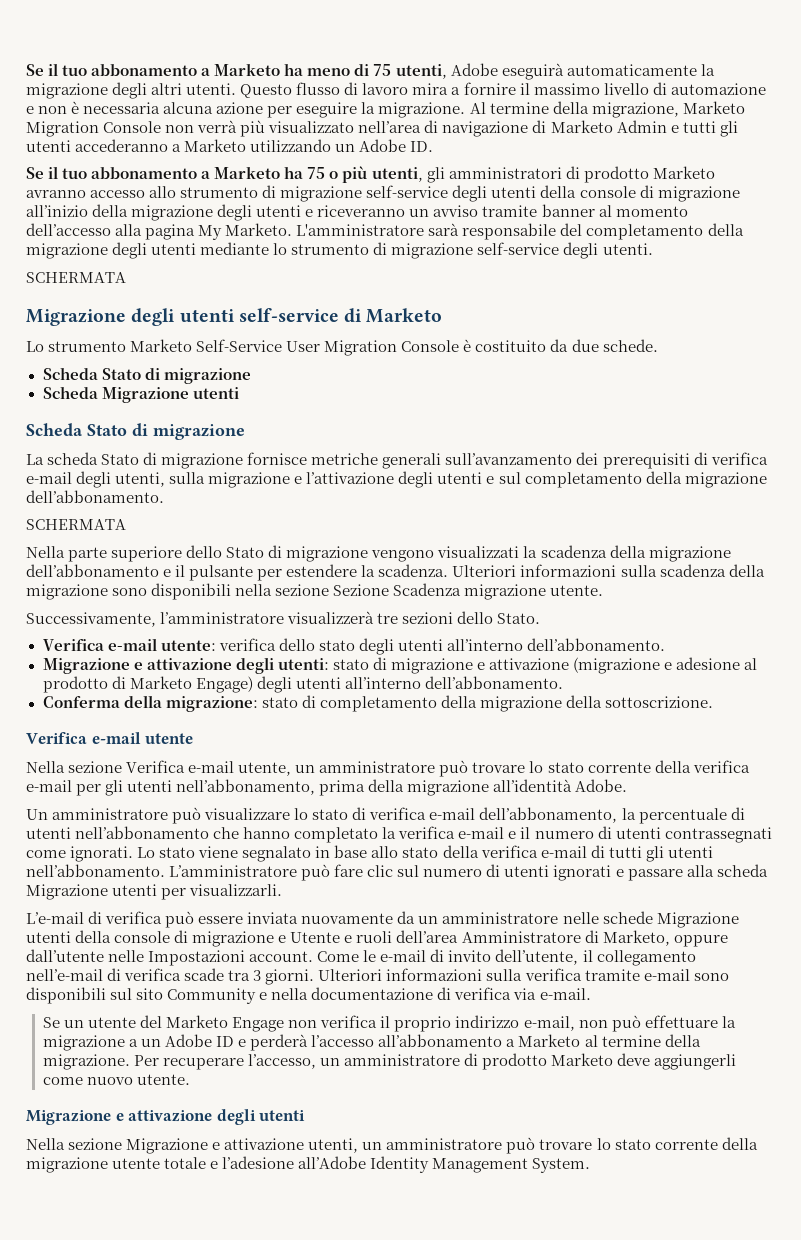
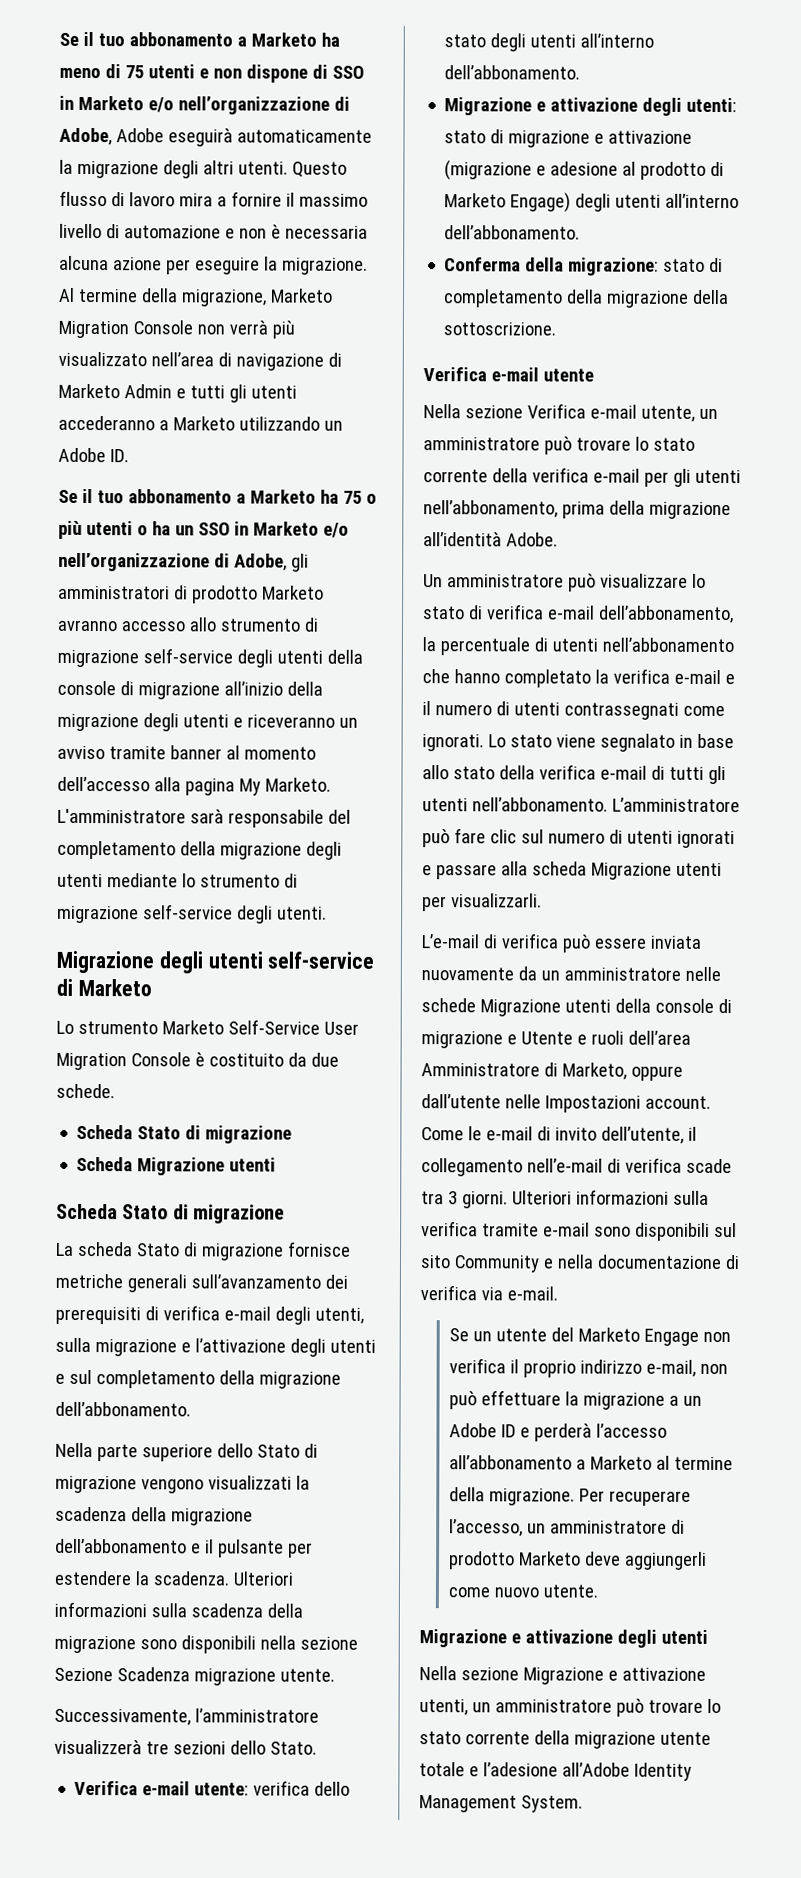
- Se il tuo abbonamento a Marketo ha meno di 75 utenti, Adobe eseguirà automaticamente la migrazione degli altri utenti.
+ Se il tuo abbonamento a Marketo ha meno di 75 utenti e non dispone di SSO in Marketo e/o nell’organizzazione di Adobe, Adobe eseguirà automaticamente la migrazione degli altri utenti.
- Se il tuo abbonamento a Marketo ha 75 o più utenti, gli amministratori di prodotto Marketo avranno accesso allo strumento di migrazione self-service degli utenti della console di migrazione all’inizio della migrazione degli utenti e riceveranno un avviso tramite banner al momento dell’accesso alla pagina My Marketo.
+ Se il tuo abbonamento a Marketo ha 75 o più utenti o ha un SSO in Marketo e/o nell’organizzazione di Adobe, gli amministratori di prodotto Marketo avranno accesso allo strumento di migrazione self-service degli utenti della console di migrazione all’inizio della migrazione degli utenti e riceveranno un avviso tramite banner al momento dell’accesso alla pagina My Marketo.
  L'amministratore sarà responsabile del completamento della migrazione degli utenti mediante lo strumento di migrazione self-service degli utenti.
- SCHERMATA
  La scheda Stato di migrazione fornisce metriche generali sull’avanzamento dei prerequisiti di verifica e-mail degli utenti, sulla migrazione e l’attivazione degli utenti e sul completamento della migrazione dell’abbonamento.
- SCHERMATA

